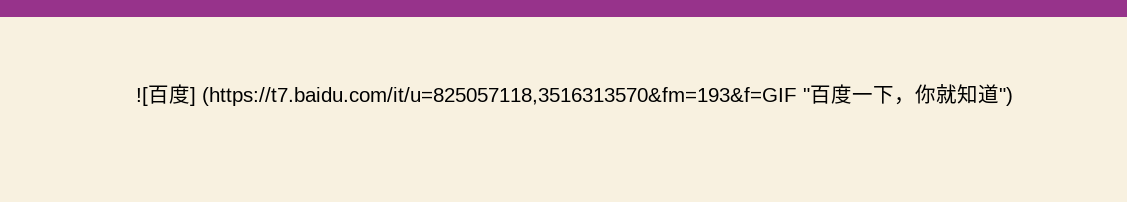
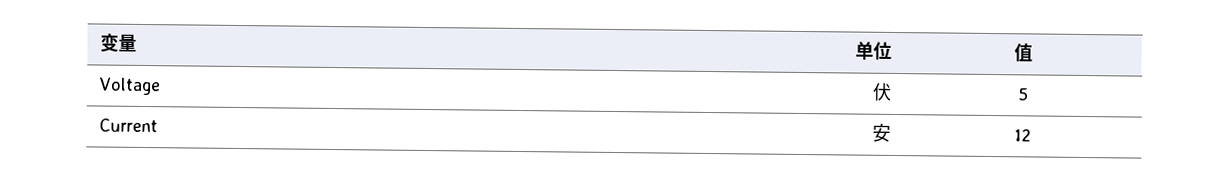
- ![百度] (https://t7.baidu.com/it/u=825057118,3516313570&fm=193&f=GIF "百度一下，你就知道")
+ 变量 | 单位 | 值
+ Voltage | 伏 | 5
+ Current | 安 | 12

